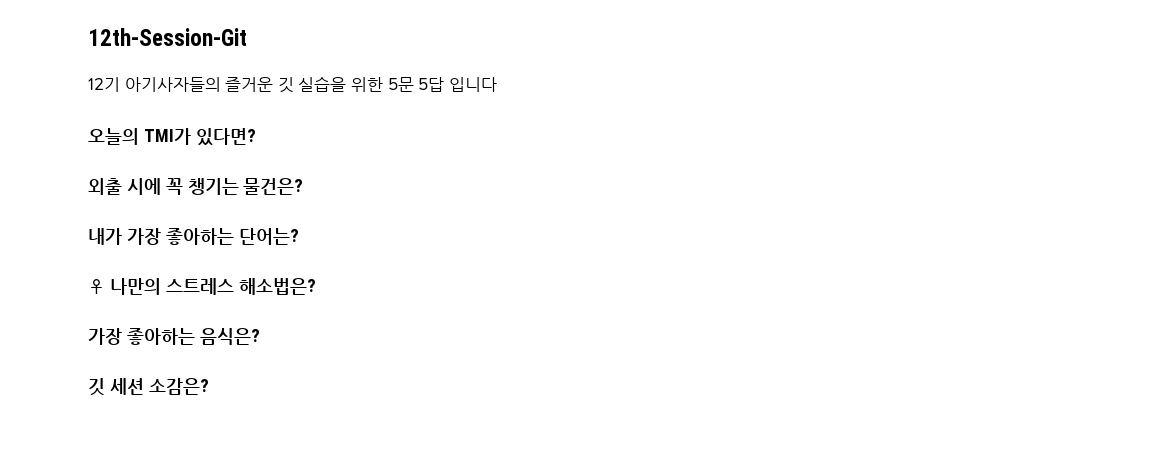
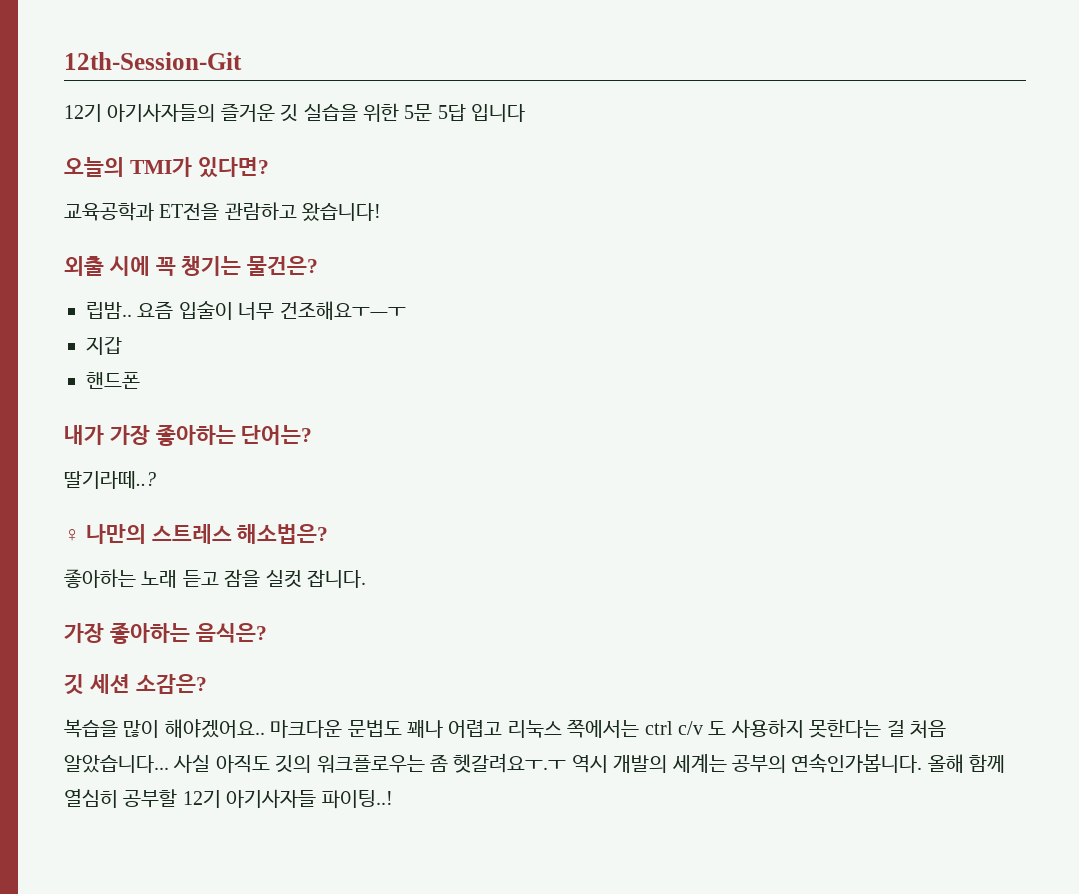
+ 교육공학과 ET전을 관람하고 왔습니다!
+ 립밤.. 요즘 입술이 너무 건조해요ㅜㅡㅜ
+ 지갑
+ 핸드폰
+ 딸기라떼..?
+ 좋아하는 노래 듣고 잠을 실컷 잡니다.
+ 복습을 많이 해야겠어요.. 마크다운 문법도 꽤나 어렵고 리눅스 쪽에서는 ctrl c/v 도 사용하지 못한다는 걸 처음 알았습니다... 사실 아직도 깃의 워크플로우는 좀 헷갈려요ㅜ.ㅜ 역시 개발의 세계는 공부의 연속인가봅니다. 올해 함께 열심히 공부할 12기 아기사자들 파이팅..!

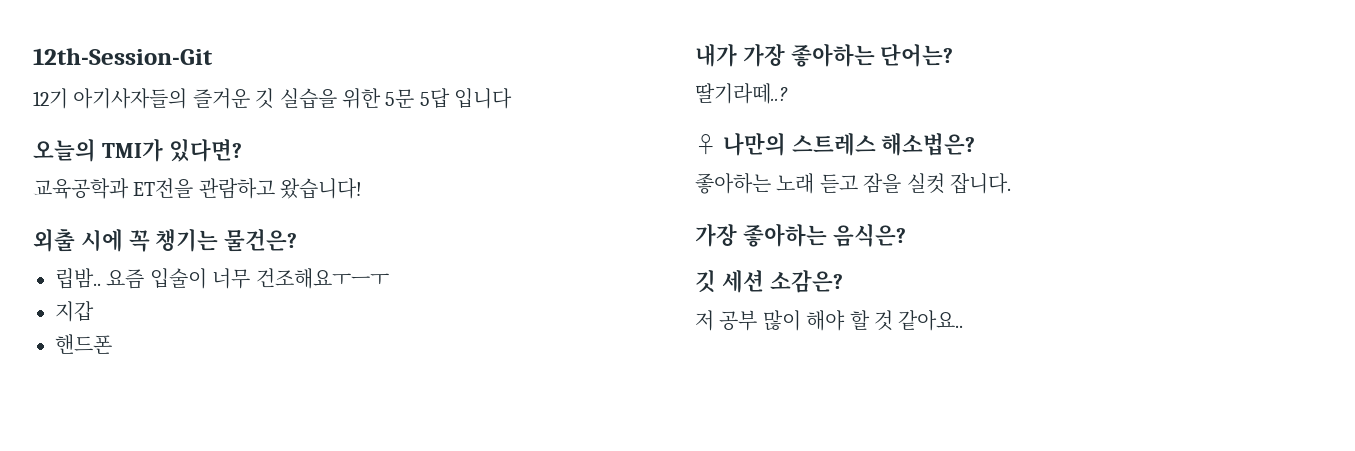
- 복습을 많이 해야겠어요.. 마크다운 문법도 꽤나 어렵고 리눅스 쪽에서는 ctrl c/v 도 사용하지 못한다는 걸 처음 알았습니다... 사실 아직도 깃의 워크플로우는 좀 헷갈려요ㅜ.ㅜ 역시 개발의 세계는 공부의 연속인가봅니다. 올해 함께 열심히 공부할 12기 아기사자들 파이팅..!
+ 저 공부 많이 해야 할 것 같아요..

